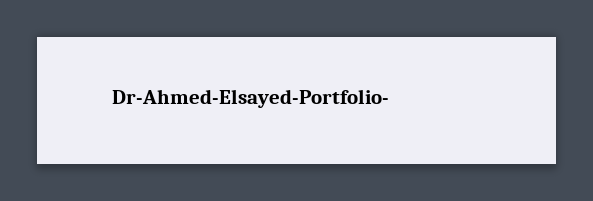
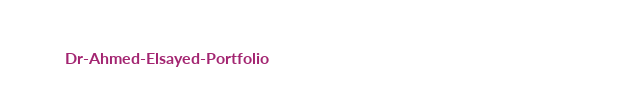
- Dr-Ahmed-Elsayed-Portfolio-
+ Dr-Ahmed-Elsayed-Portfolio

